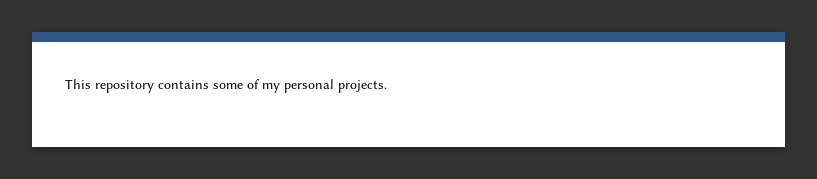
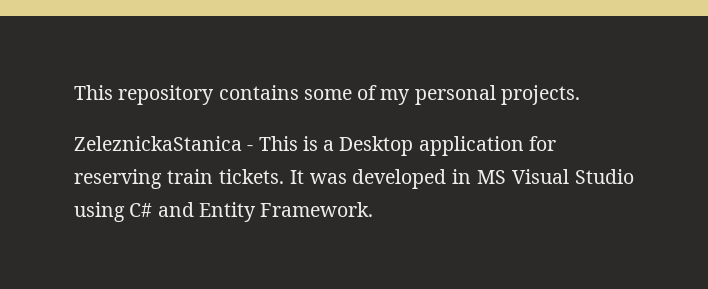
+ ZeleznickaStanica - This is a Desktop application for reserving train tickets. It was developed in MS Visual Studio using C# and Entity Framework.

